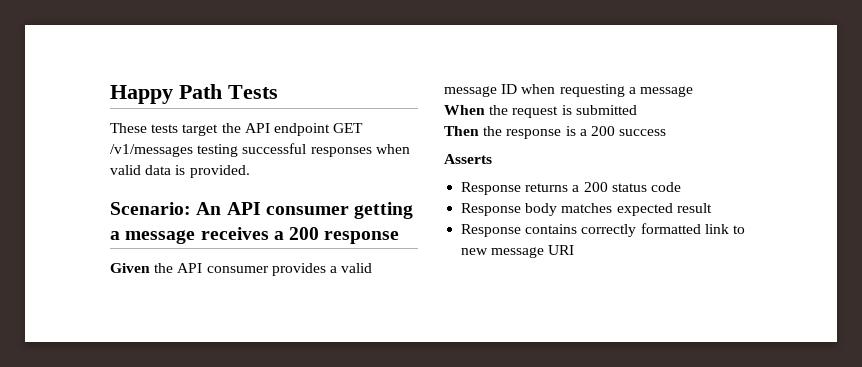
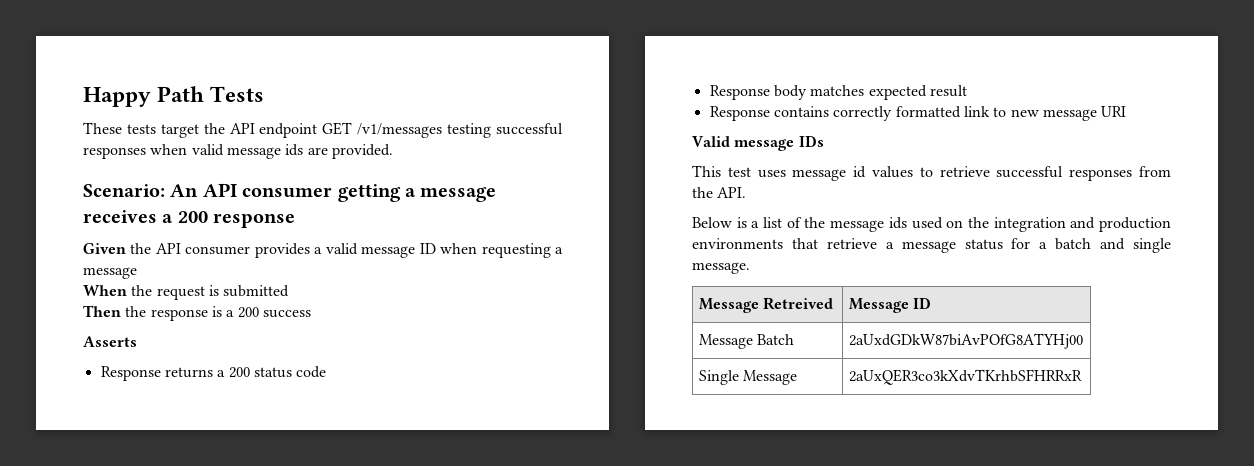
- These tests target the API endpoint GET /v1/messages testing successful responses when valid data is provided.
+ These tests target the API endpoint GET /v1/messages testing successful responses when valid message ids are provided.
+ Valid message IDs
+ This test uses message id values to retrieve successful responses from the API.
+ Below is a list of the message ids used on the integration and production environments that retrieve a message status for a batch and single message.
+ Message Retreived | Message ID
+ Message Batch | 2aUxdGDkW87biAvPOfG8ATYHj00
+ Single Message | 2aUxQER3co3kXdvTKrhbSFHRRxR

